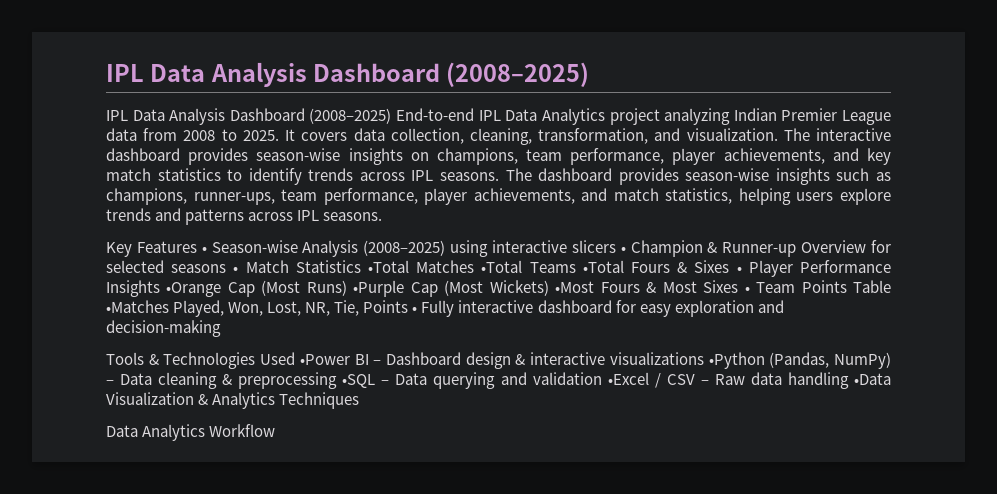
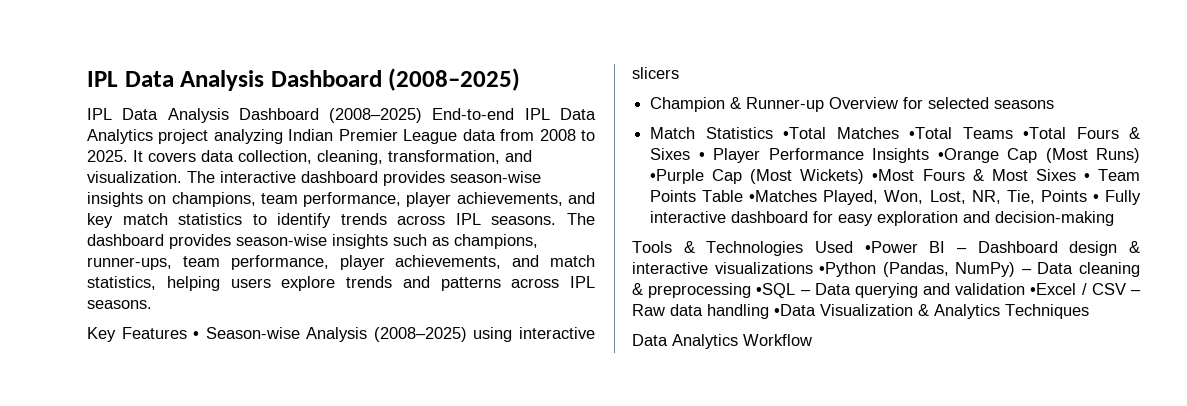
- Key Features • Season-wise Analysis (2008–2025) using interactive slicers • Champion & Runner-up Overview for selected seasons • Match Statistics •Total Matches •Total Teams •Total Fours & Sixes • Player Performance Insights •Orange Cap (Most Runs) •Purple Cap (Most Wickets) •Most Fours & Most Sixes • Team Points Table •Matches Played, Won, Lost, NR, Tie, Points • Fully interactive dashboard for easy exploration and decision-making
+ Key Features • Season-wise Analysis (2008–2025) using interactive slicers
+ Champion & Runner-up Overview for selected seasons
+ Match Statistics •Total Matches •Total Teams •Total Fours & Sixes • Player Performance Insights •Orange Cap (Most Runs) •Purple Cap (Most Wickets) •Most Fours & Most Sixes • Team Points Table •Matches Played, Won, Lost, NR, Tie, Points • Fully interactive dashboard for easy exploration and decision-making

